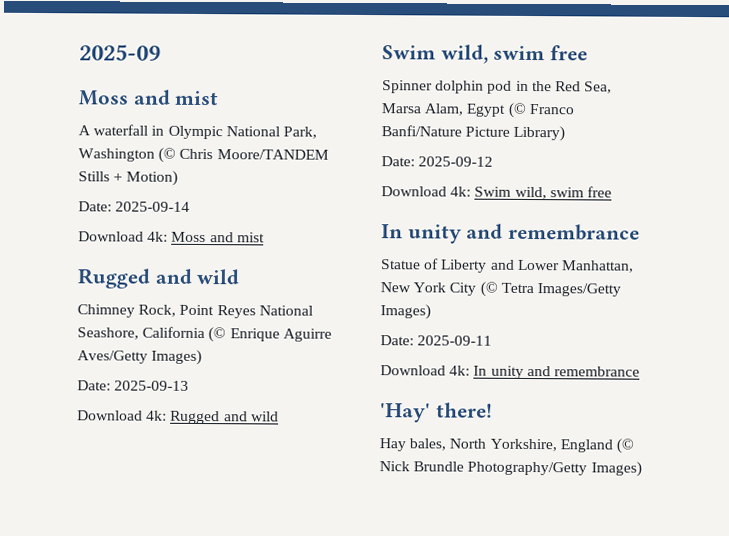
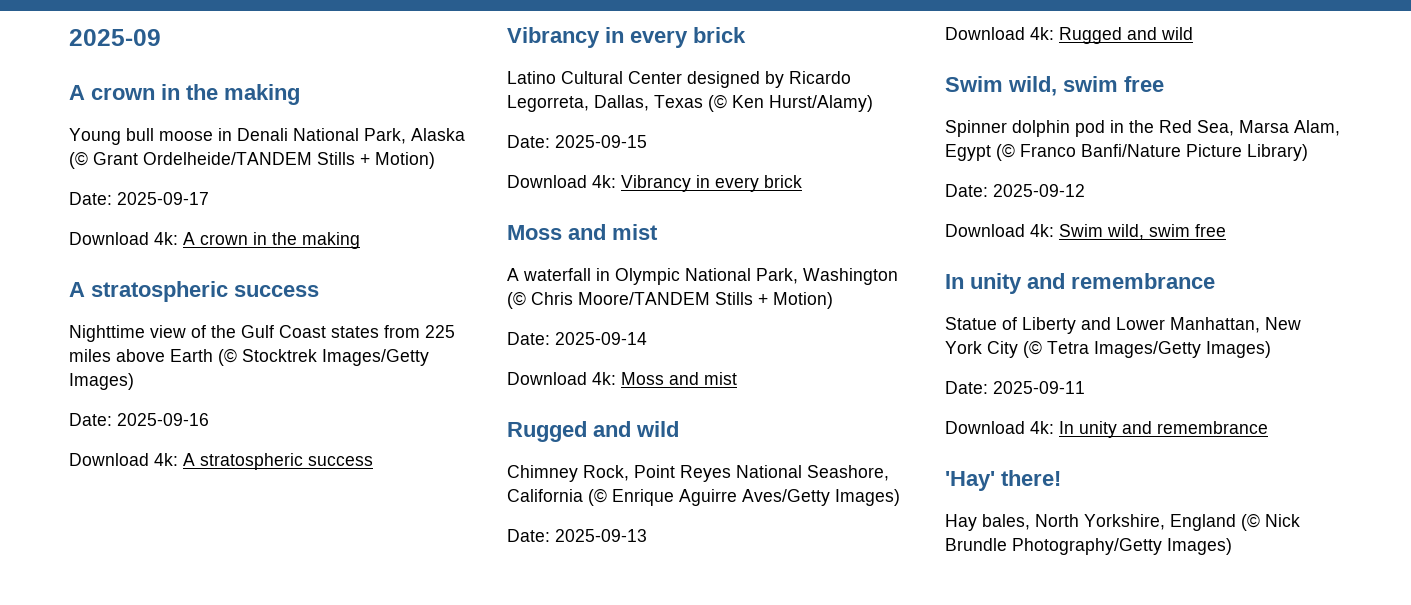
  2025-09
+ A crown in the making
+ Young bull moose in Denali National Park, Alaska (© Grant Ordelheide/TANDEM Stills + Motion)
+ Date: 2025-09-17
+ Download 4k: A crown in the making
+ A stratospheric success
+ Nighttime view of the Gulf Coast states from 225 miles above Earth (© Stocktrek Images/Getty Images)
+ Date: 2025-09-16
+ Download 4k: A stratospheric success
+ Vibrancy in every brick
+ Latino Cultural Center designed by Ricardo Legorreta, Dallas, Texas (© Ken Hurst/Alamy)
+ Date: 2025-09-15
+ Download 4k: Vibrancy in every brick

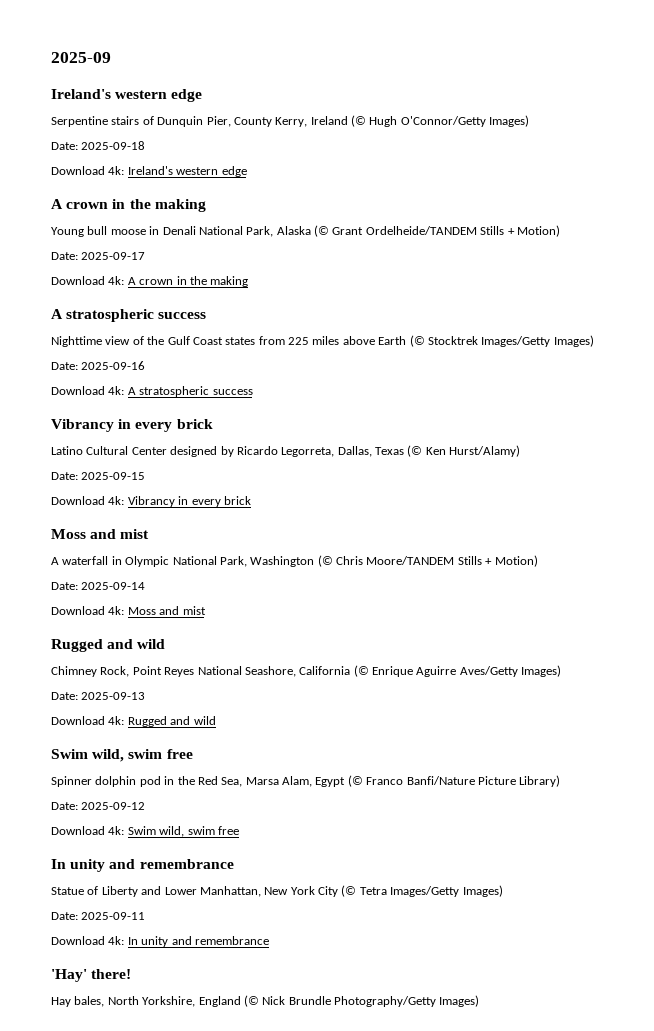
  2025-09
+ Ireland's western edge
+ Serpentine stairs of Dunquin Pier, County Kerry, Ireland (© Hugh O'Connor/Getty Images)
+ Date: 2025-09-18
+ Download 4k: Ireland's western edge

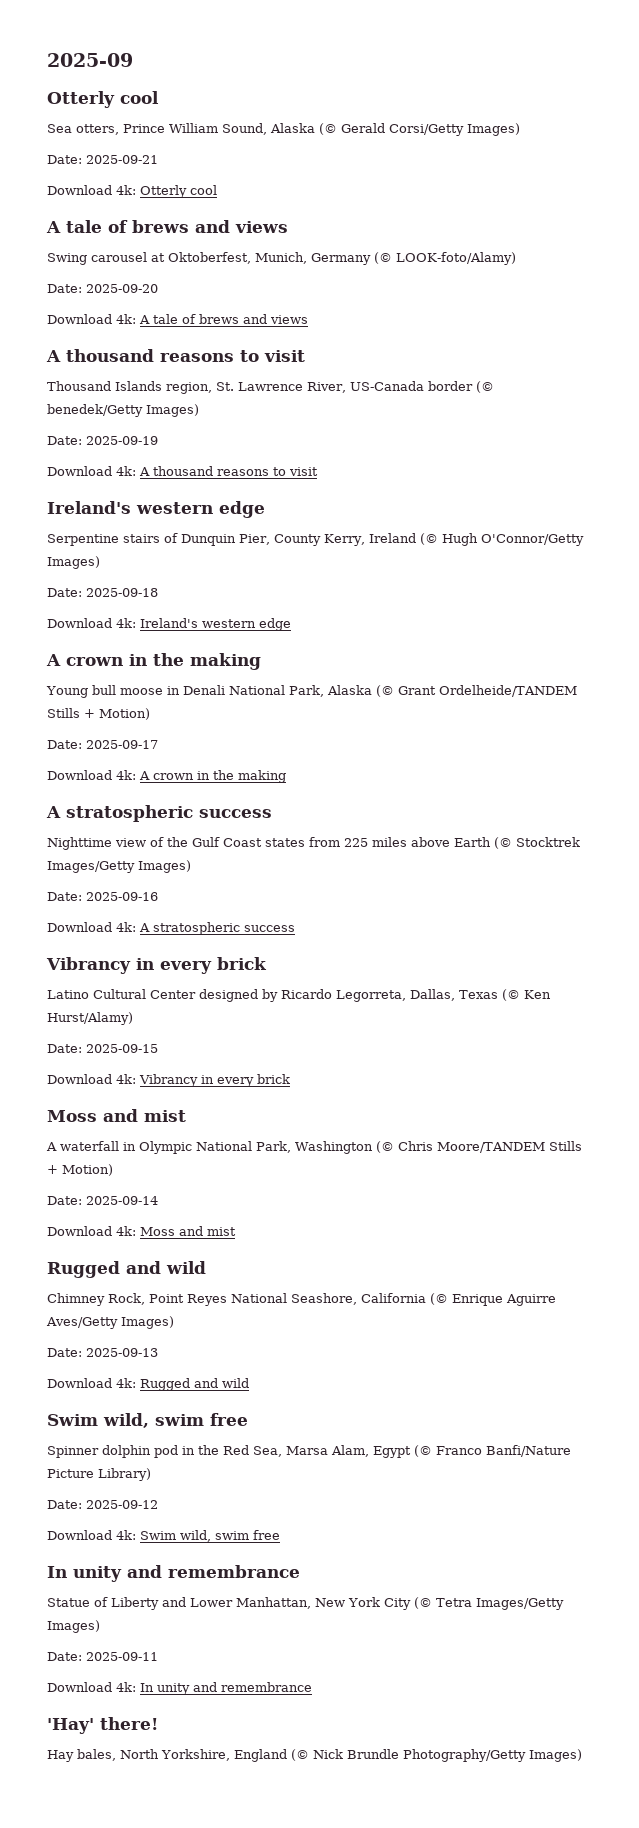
  2025-09
+ Otterly cool
+ Sea otters, Prince William Sound, Alaska (© Gerald Corsi/Getty Images)
+ Date: 2025-09-21
+ Download 4k: Otterly cool
+ A tale of brews and views
+ Swing carousel at Oktoberfest, Munich, Germany (© LOOK-foto/Alamy)
+ Date: 2025-09-20
+ Download 4k: A tale of brews and views
+ A thousand reasons to visit
+ Thousand Islands region, St. Lawrence River, US-Canada border (© benedek/Getty Images)
+ Date: 2025-09-19
+ Download 4k: A thousand reasons to visit

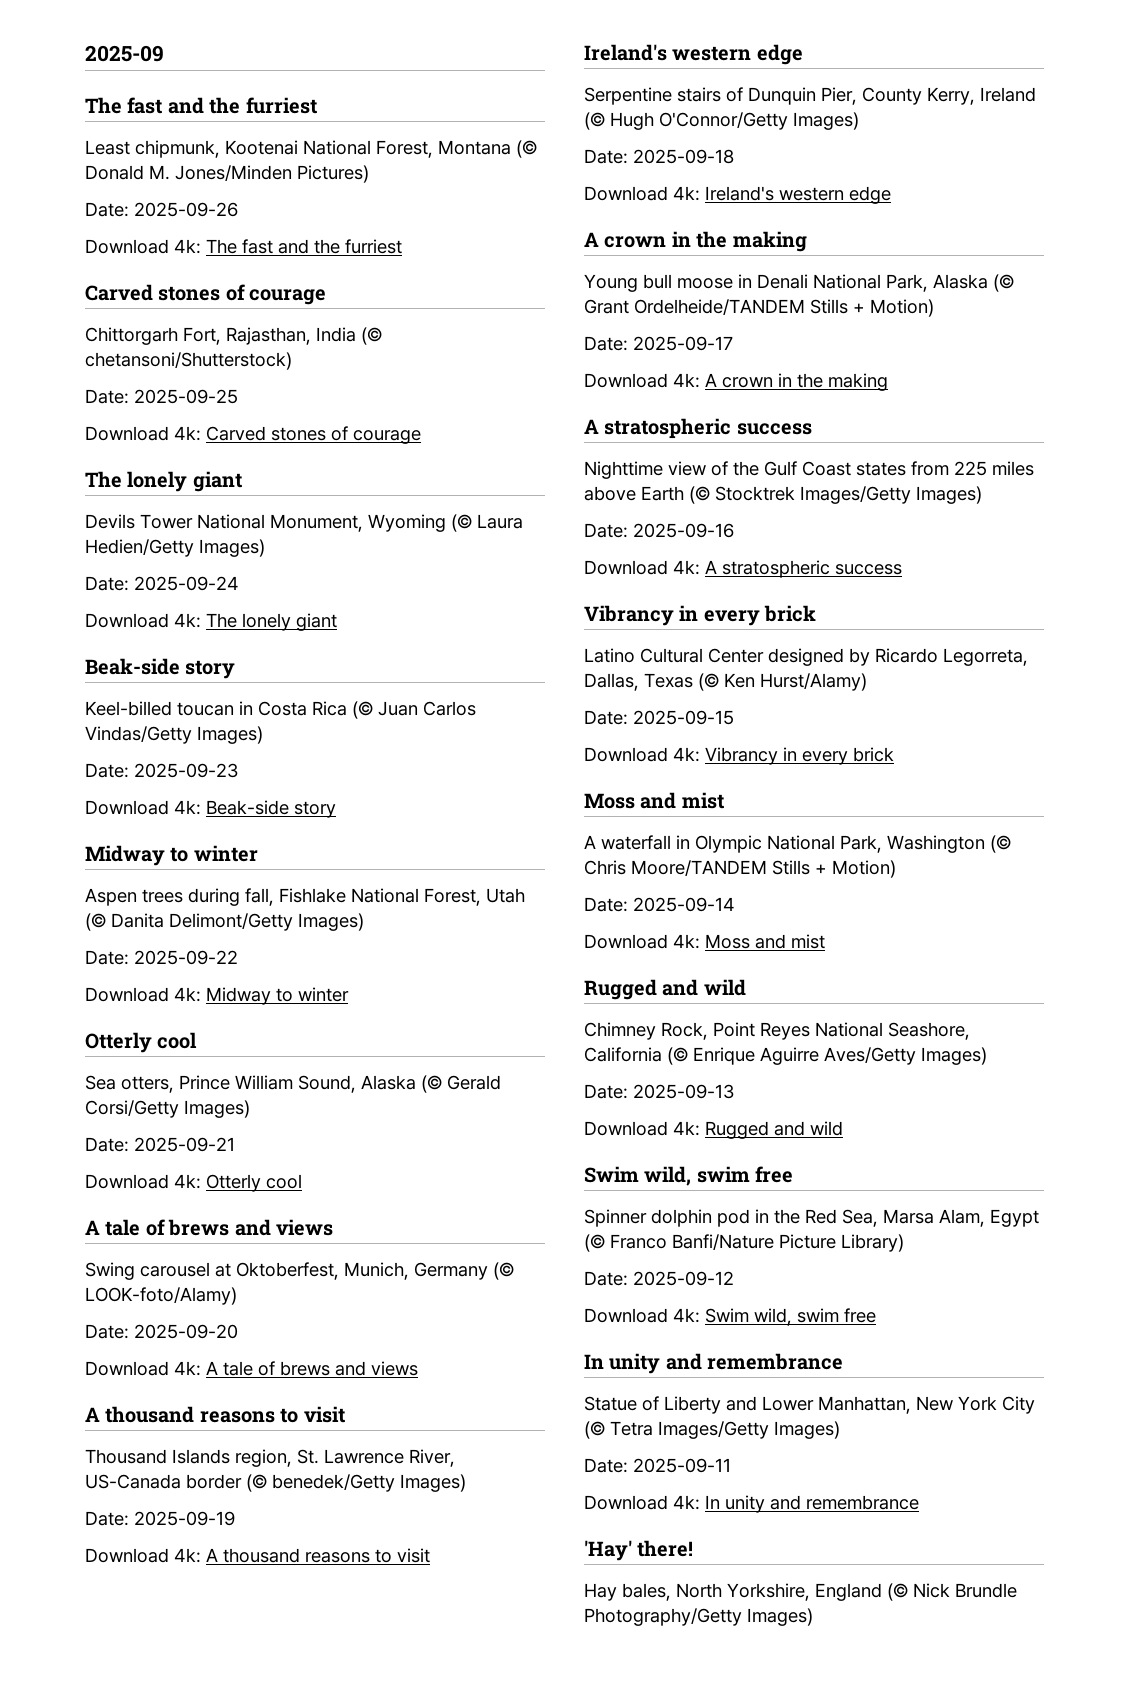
  2025-09
+ The fast and the furriest
+ Least chipmunk, Kootenai National Forest, Montana (© Donald M. Jones/Minden Pictures)
+ Date: 2025-09-26
+ Download 4k: The fast and the furriest
+ Carved stones of courage
+ Chittorgarh Fort, Rajasthan, India (© chetansoni/Shutterstock)
+ Date: 2025-09-25
+ Download 4k: Carved stones of courage
+ The lonely giant
+ Devils Tower National Monument, Wyoming (© Laura Hedien/Getty Images)
+ Date: 2025-09-24
+ Download 4k: The lonely giant
+ Beak-side story
+ Keel-billed toucan in Costa Rica (© Juan Carlos Vindas/Getty Images)
+ Date: 2025-09-23
+ Download 4k: Beak-side story
+ Midway to winter
+ Aspen trees during fall, Fishlake National Forest, Utah (© Danita Delimont/Getty Images)
+ Date: 2025-09-22
+ Download 4k: Midway to winter

